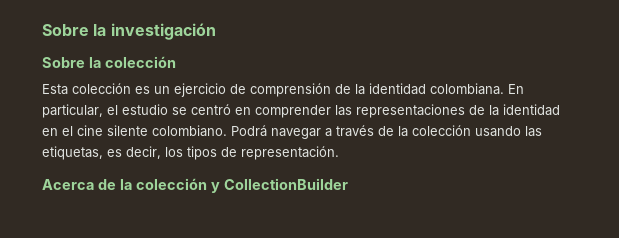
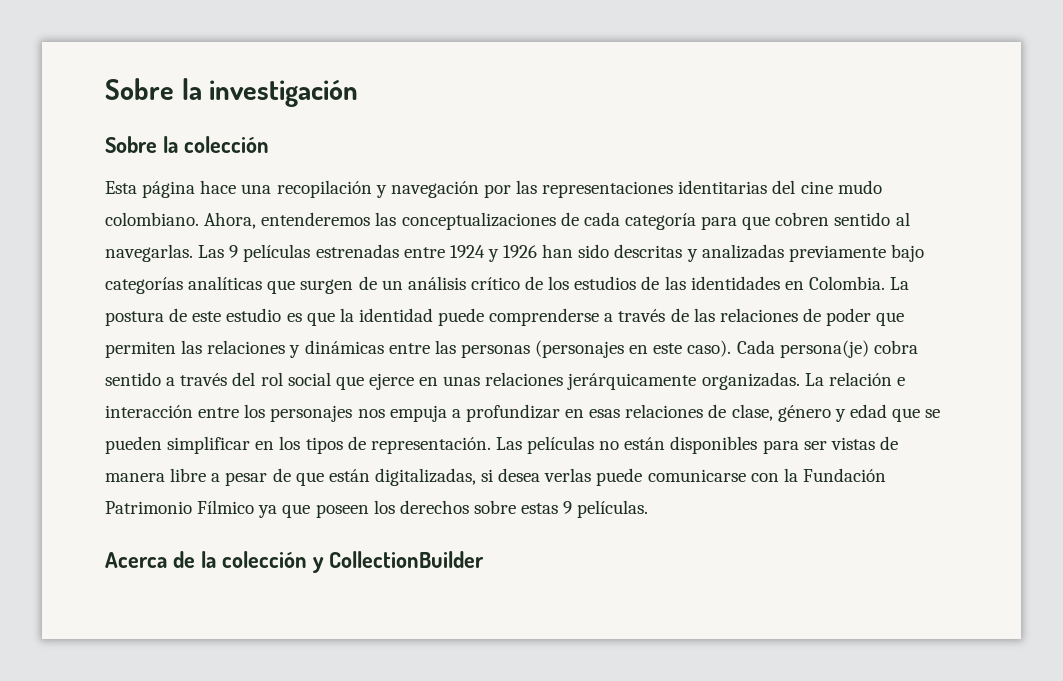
- Esta colección es un ejercicio de comprensión de la identidad colombiana. En particular, el estudio se centró en comprender las representaciones de la identidad en el cine silente colombiano. Podrá navegar a través de la colección usando las etiquetas, es decir, los tipos de representación.
+ Esta página hace una recopilación y navegación por las representaciones identitarias del cine mudo colombiano. Ahora, entenderemos las conceptualizaciones de cada categoría para que cobren sentido al navegarlas. Las 9 películas estrenadas entre 1924 y 1926 han sido descritas y analizadas previamente bajo categorías analíticas que surgen de un análisis crítico de los estudios de las identidades en Colombia. La postura de este estudio es que la identidad puede comprenderse a través de las relaciones de poder que permiten las relaciones y dinámicas entre las personas (personajes en este caso). Cada persona(je) cobra sentido a través del rol social que ejerce en unas relaciones jerárquicamente organizadas. La relación e interacción entre los personajes nos empuja a profundizar en esas relaciones de clase, género y edad que se pueden simplificar en los tipos de representación. Las películas no están disponibles para ser vistas de manera libre a pesar de que están digitalizadas, si desea verlas puede comunicarse con la Fundación Patrimonio Fílmico ya que poseen los derechos sobre estas 9 películas.

